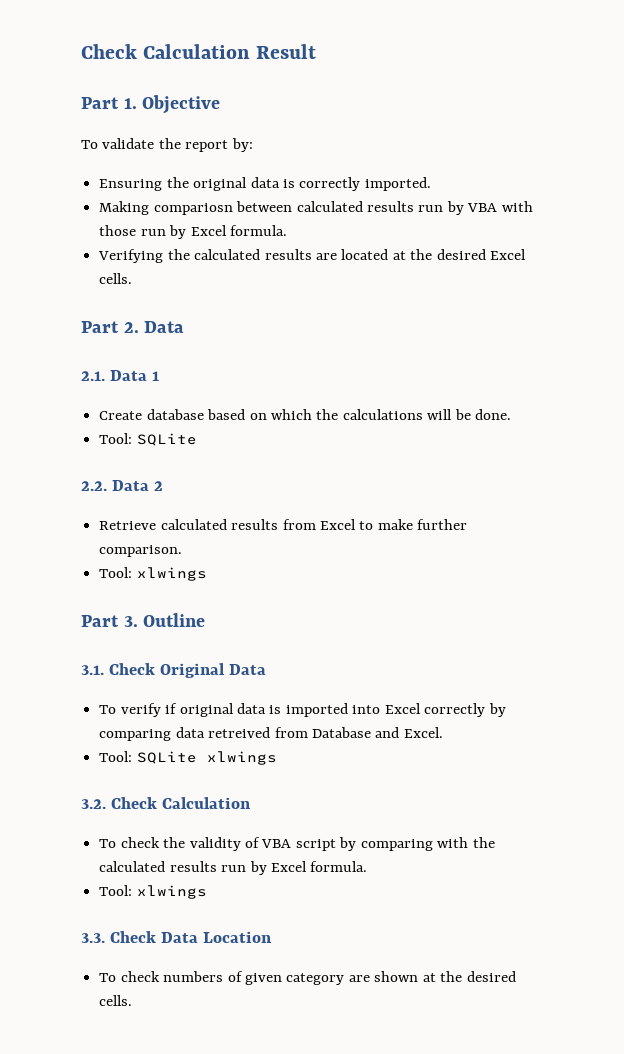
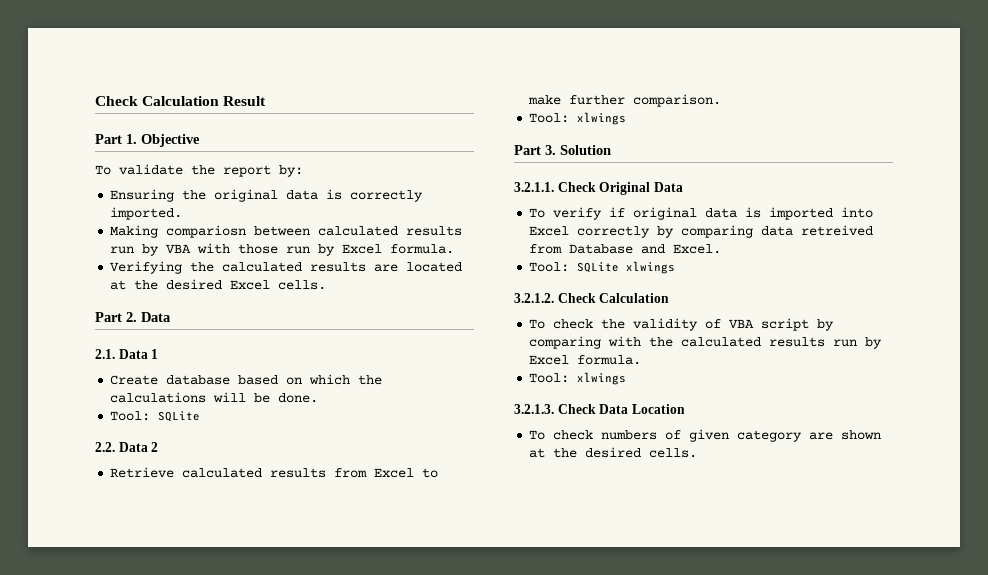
- Part 3. Outline
- 3.1. Check Original Data
+ Part 3. Solution
+ 3.2.1.1. Check Original Data
- 3.2. Check Calculation
+ 3.2.1.2. Check Calculation
- 3.3. Check Data Location
+ 3.2.1.3. Check Data Location

